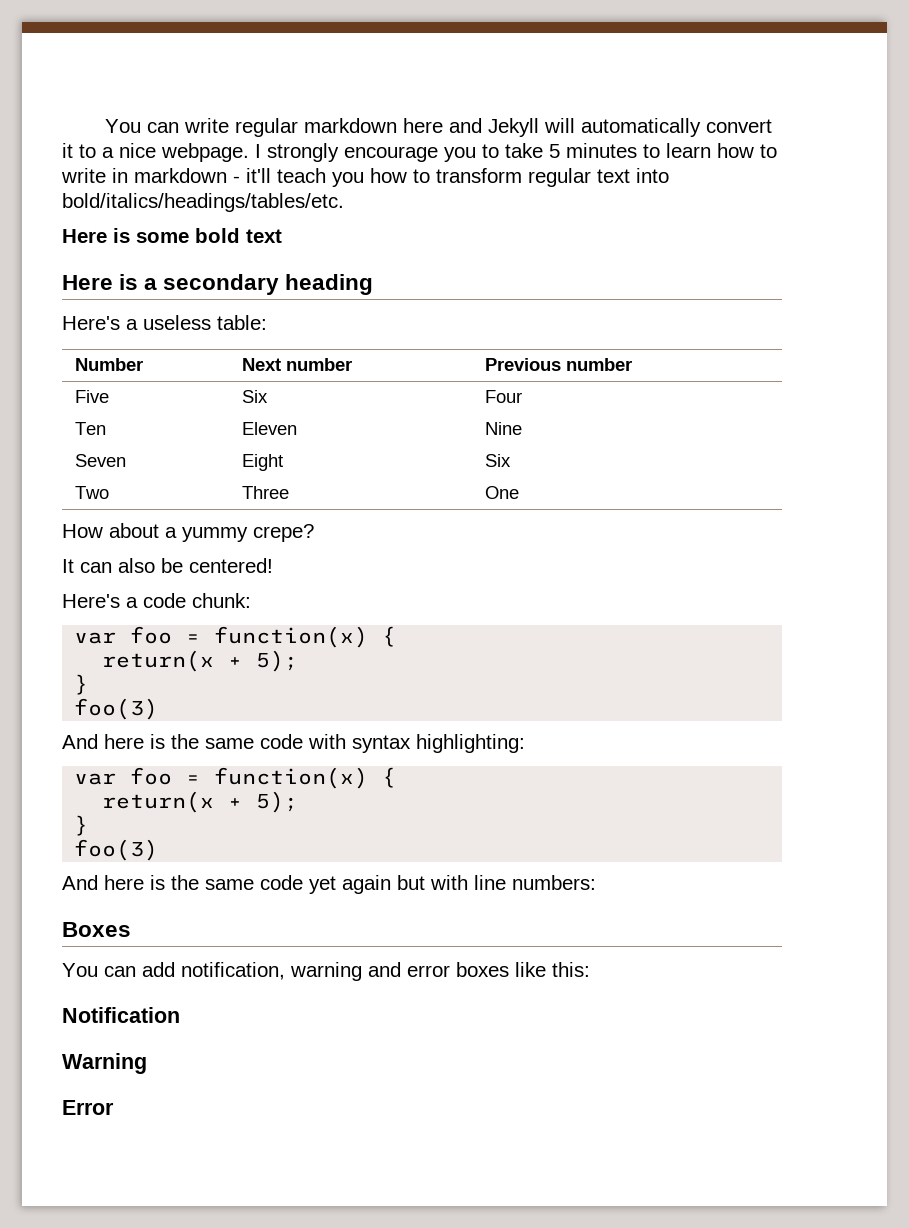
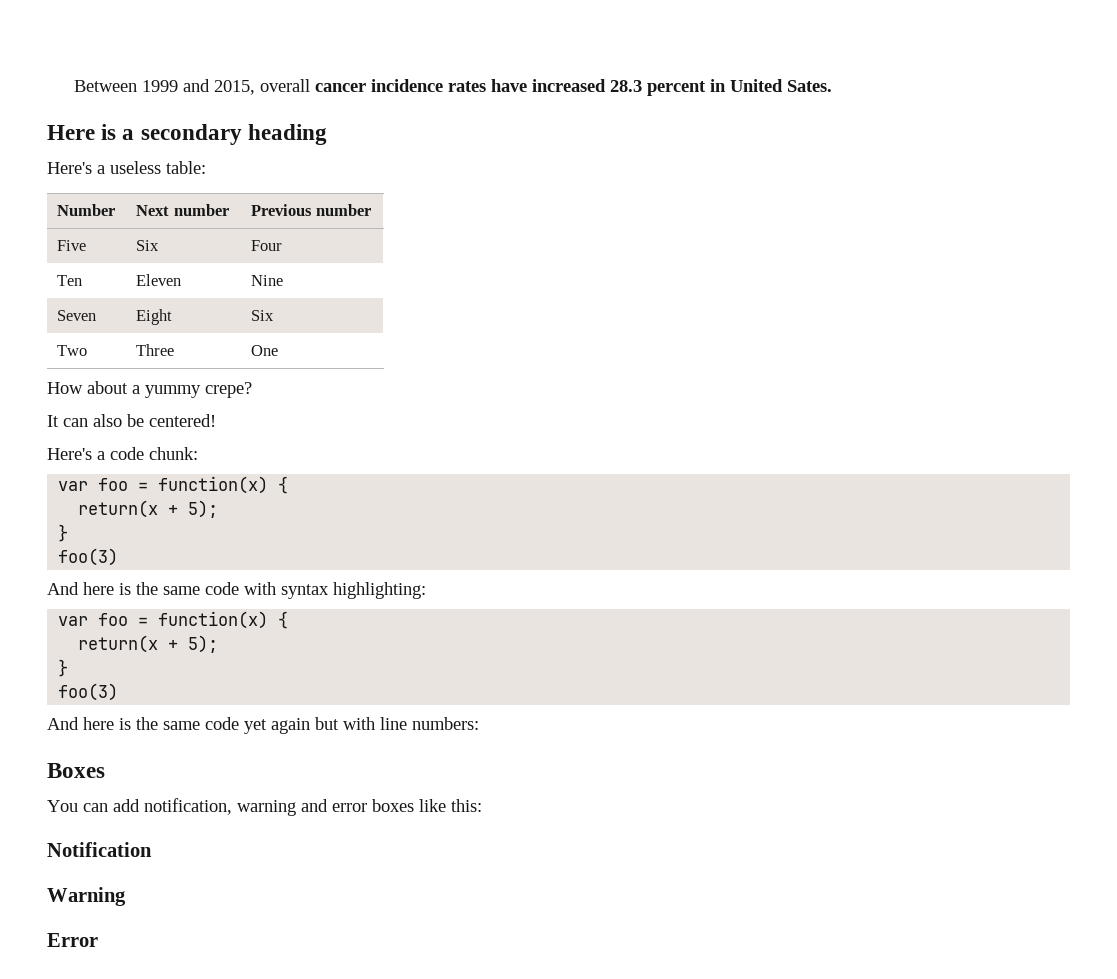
- You can write regular markdown here and Jekyll will automatically convert it to a nice webpage. I strongly encourage you to take 5 minutes to learn how to write in markdown - it'll teach you how to transform regular text into bold/italics/headings/tables/etc.
- Here is some bold text
+ Between 1999 and 2015, overall cancer incidence rates have increased 28.3 percent in United Sates.

